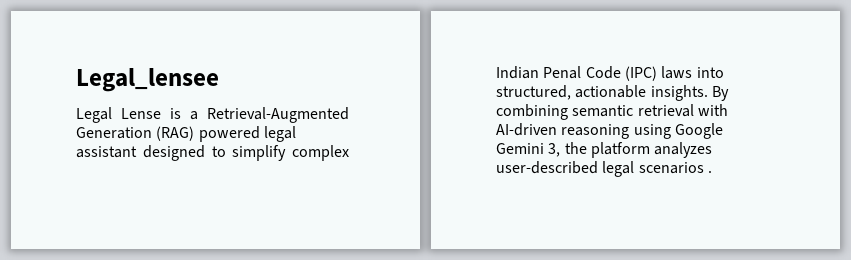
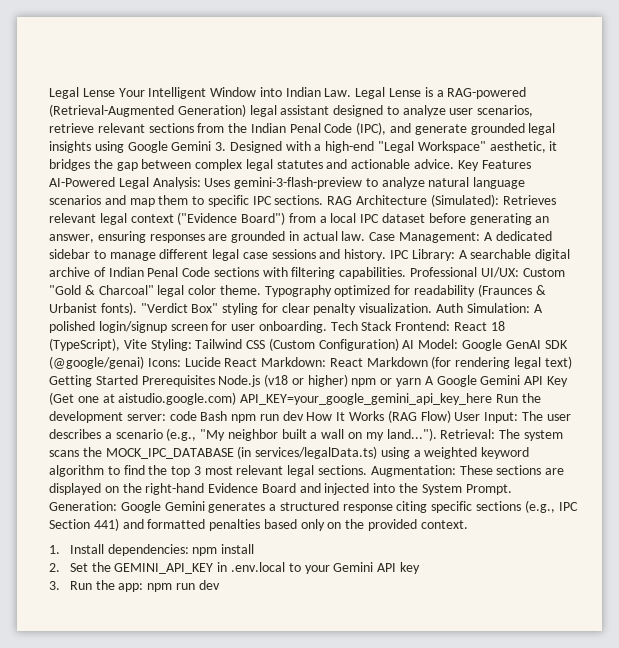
- Legal_lensee
- Legal Lense is a Retrieval-Augmented Generation (RAG) powered legal assistant designed to simplify complex Indian Penal Code (IPC) laws into structured, actionable insights. By combining semantic retrieval with AI-driven reasoning using Google Gemini 3, the platform analyzes user-described legal scenarios .
+ Legal Lense Your Intelligent Window into Indian Law. Legal Lense is a RAG-powered (Retrieval-Augmented Generation) legal assistant designed to analyze user scenarios, retrieve relevant sections from the Indian Penal Code (IPC), and generate grounded legal insights using Google Gemini 3. Designed with a high-end "Legal Workspace" aesthetic, it bridges the gap between complex legal statutes and actionable advice. Key Features AI-Powered Legal Analysis: Uses gemini-3-flash-preview to analyze natural language scenarios and map them to specific IPC sections. RAG Architecture (Simulated): Retrieves relevant legal context ("Evidence Board") from a local IPC dataset before generating an answer, ensuring responses are grounded in actual law. Case Management: A dedicated sidebar to manage different legal case sessions and history. IPC Library: A searchable digital archive of Indian Penal Code sections with filtering capabilities. Professional UI/UX: Custom "Gold & Charcoal" legal color theme. Typography optimized for readability (Fraunces & Urbanist fonts). "Verdict Box" styling for clear penalty visualization. Auth Simulation: A polished login/signup screen for user onboarding. Tech Stack Frontend: React 18 (TypeScript), Vite Styling: Tailwind CSS (Custom Configuration) AI Model: Google GenAI SDK (@google/genai) Icons: Lucide React Markdown: React Markdown (for rendering legal text) Getting Started Prerequisites Node.js (v18 or higher) npm or yarn A Google Gemini API Key (Get one at aistudio.google.com) API_KEY=your_google_gemini_api_key_here Run the development server: code Bash npm run dev How It Works (RAG Flow) User Input: The user describes a scenario (e.g., "My neighbor built a wall on my land..."). Retrieval: The system scans the MOCK_IPC_DATABASE (in services/legalData.ts) using a weighted keyword algorithm to find the top 3 most relevant legal sections. Augmentation: These sections are displayed on the right-hand Evidence Board and injected into the System Prompt. Generation: Google Gemini generates a structured response citing specific sections (e.g., IPC Section 441) and formatted penalties based only on the provided context.
+ 1. Install dependencies: npm install
+ 2. Set the GEMINI_API_KEY in .env.local to your Gemini API key
+ 3. Run the app: npm run dev

